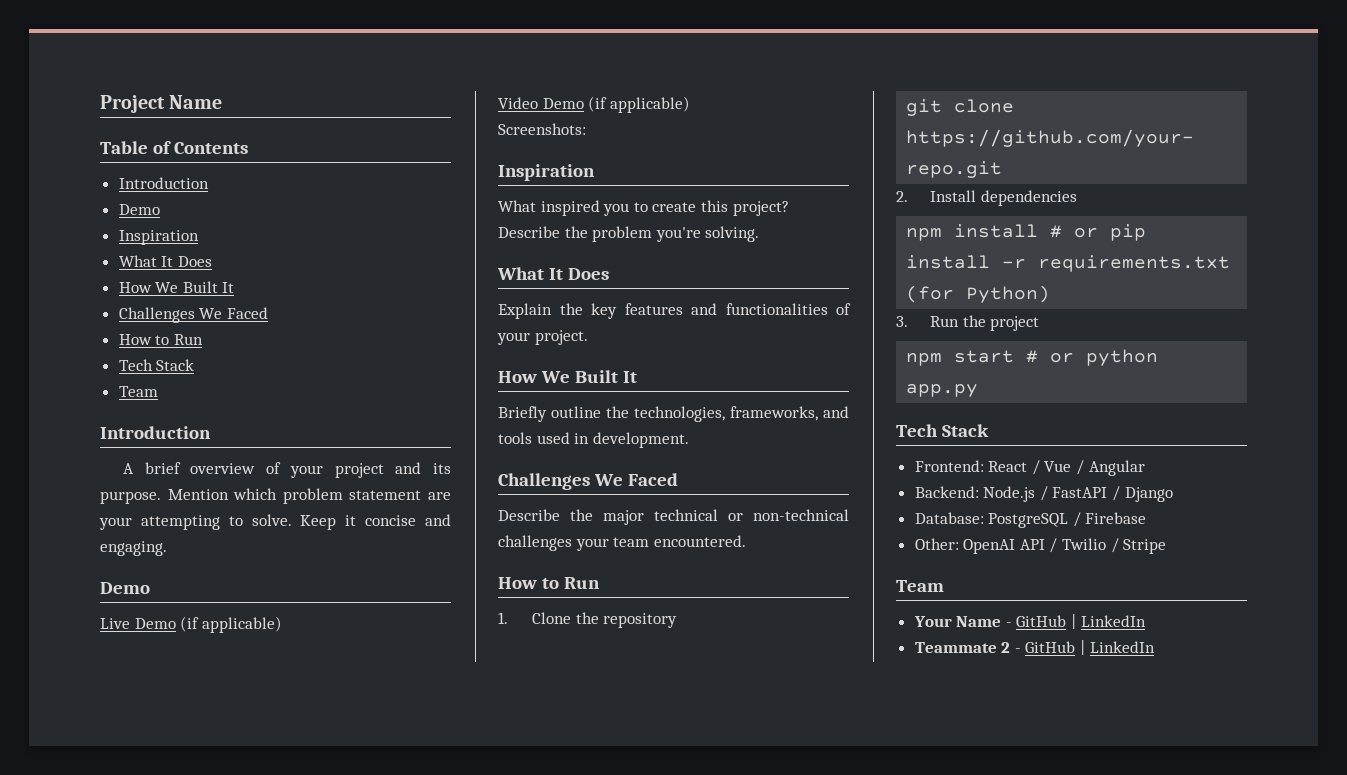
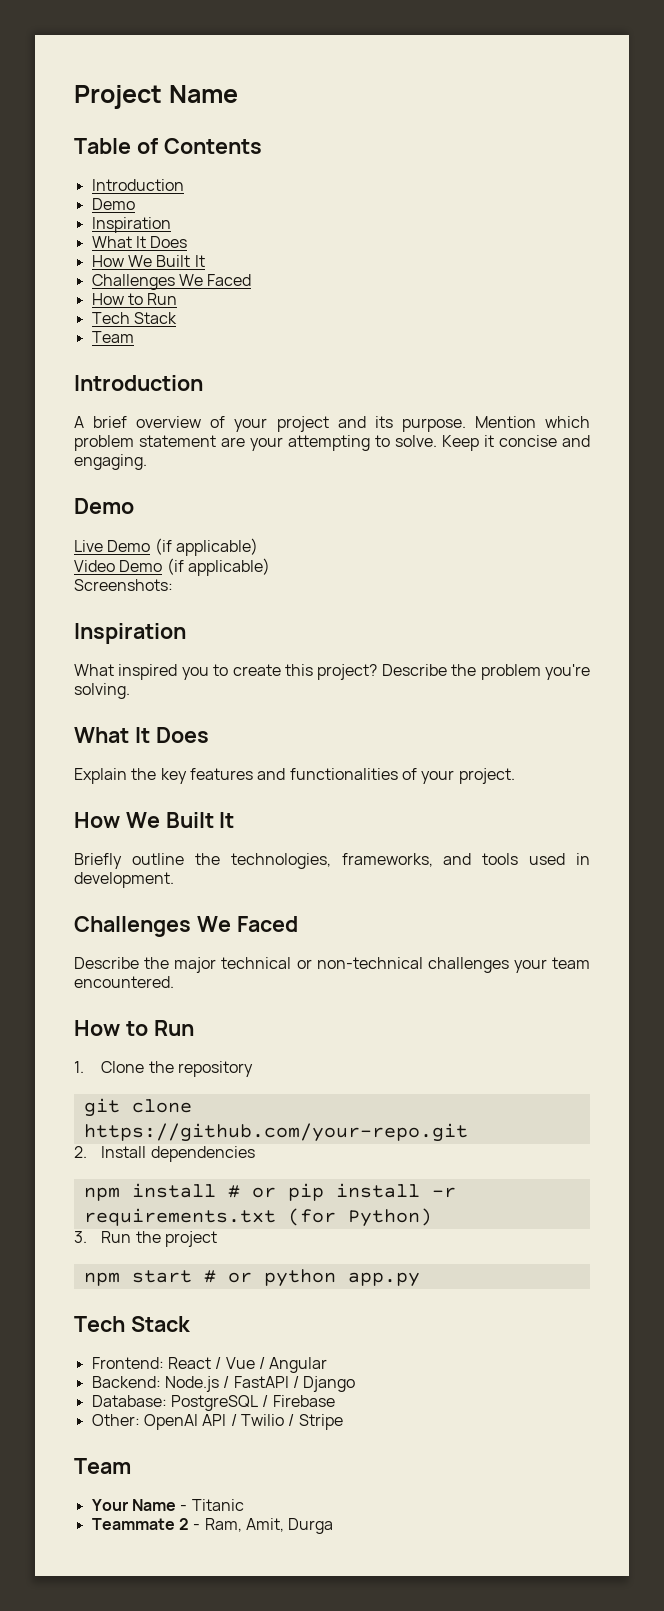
- Your Name - GitHub | LinkedIn
+ Your Name - Titanic
- Teammate 2 - GitHub | LinkedIn
+ Teammate 2 - Ram, Amit, Durga

